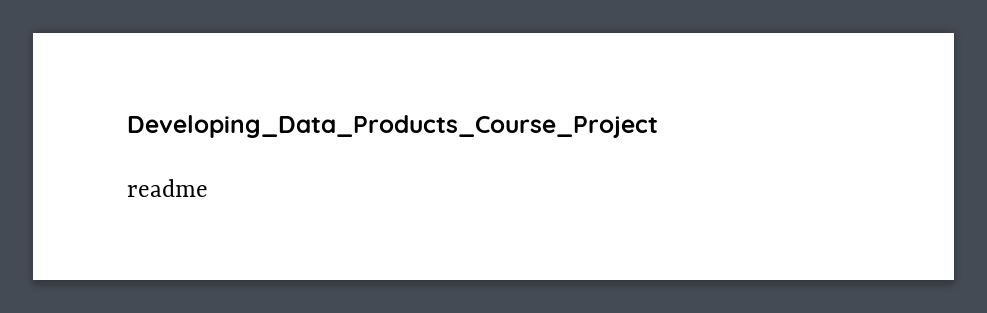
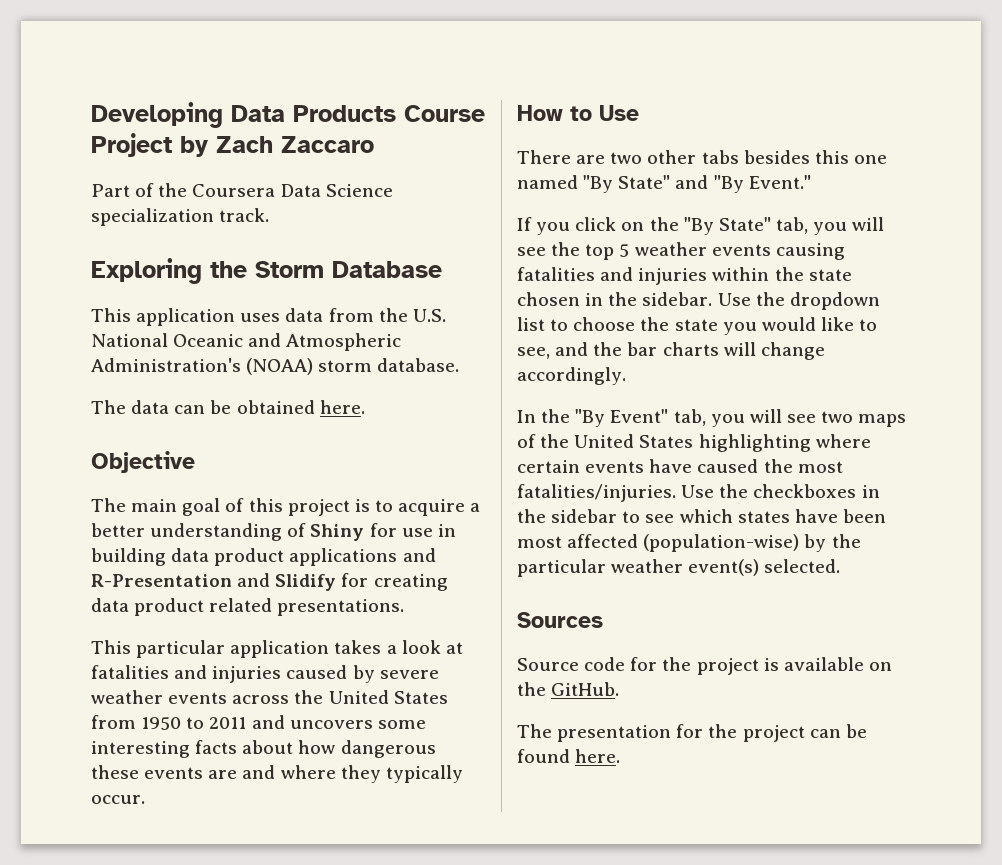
- Developing_Data_Products_Course_Project
- readme
+ Developing Data Products Course Project by Zach Zaccaro
+ Part of the Coursera Data Science specialization track.
+ Exploring the Storm Database
+ This application uses data from the U.S. National Oceanic and Atmospheric Administration's (NOAA) storm database.
+ The data can be obtained here.
+ Objective
+ The main goal of this project is to acquire a better understanding of Shiny for use in building data product applications and R-Presentation and Slidify for creating data product related presentations.
+ This particular application takes a look at fatalities and injuries caused by severe weather events across the United States from 1950 to 2011 and uncovers some interesting facts about how dangerous these events are and where they typically occur.
+ How to Use
+ There are two other tabs besides this one named "By State" and "By Event."
+ If you click on the "By State" tab, you will see the top 5 weather events causing fatalities and injuries within the state chosen in the sidebar. Use the dropdown list to choose the state you would like to see, and the bar charts will change accordingly.
+ In the "By Event" tab, you will see two maps of the United States highlighting where certain events have caused the most fatalities/injuries. Use the checkboxes in the sidebar to see which states have been most affected (population-wise) by the particular weather event(s) selected.
+ Sources
+ Source code for the project is available on the GitHub.
+ The presentation for the project can be found here.

